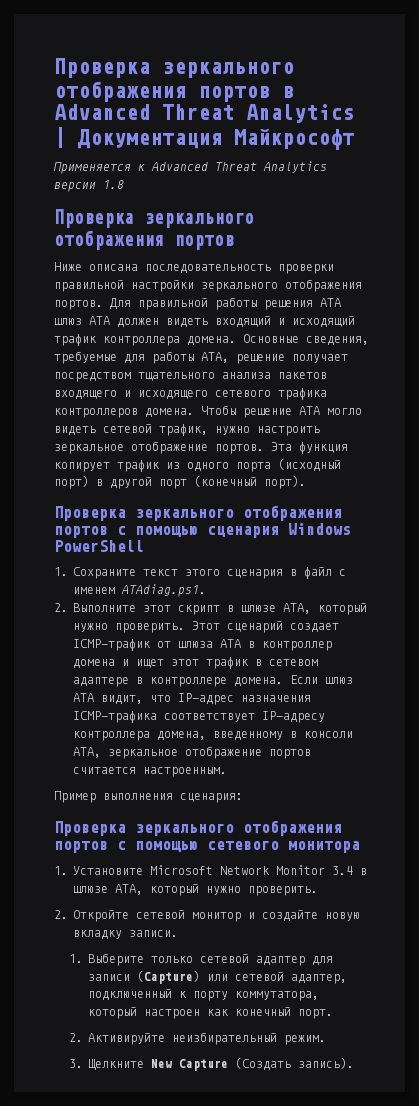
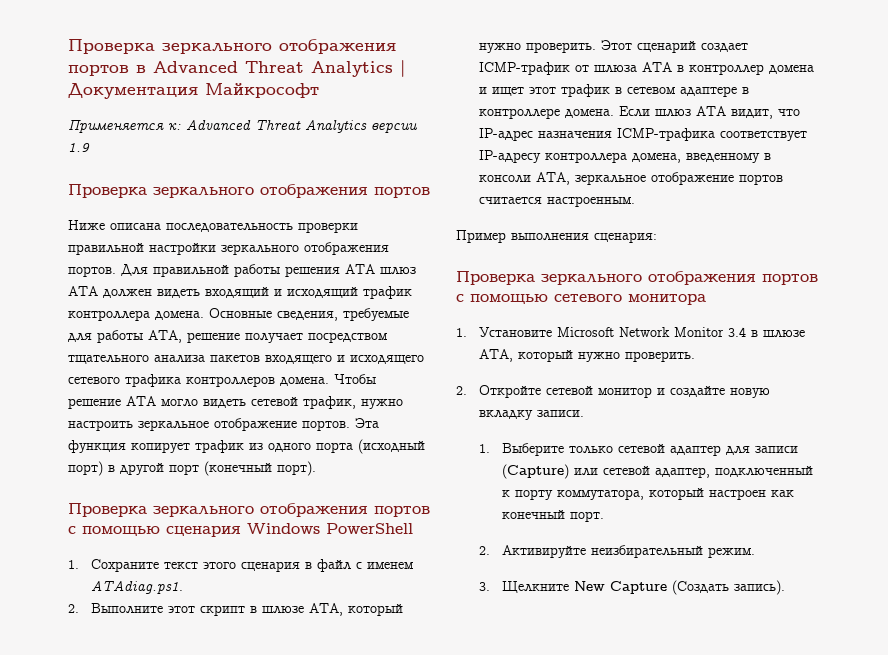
- Применяется к Advanced Threat Analytics версии 1.8
+ Применяется к: Advanced Threat Analytics версии 1.9

